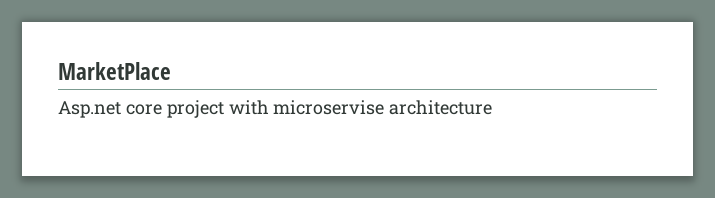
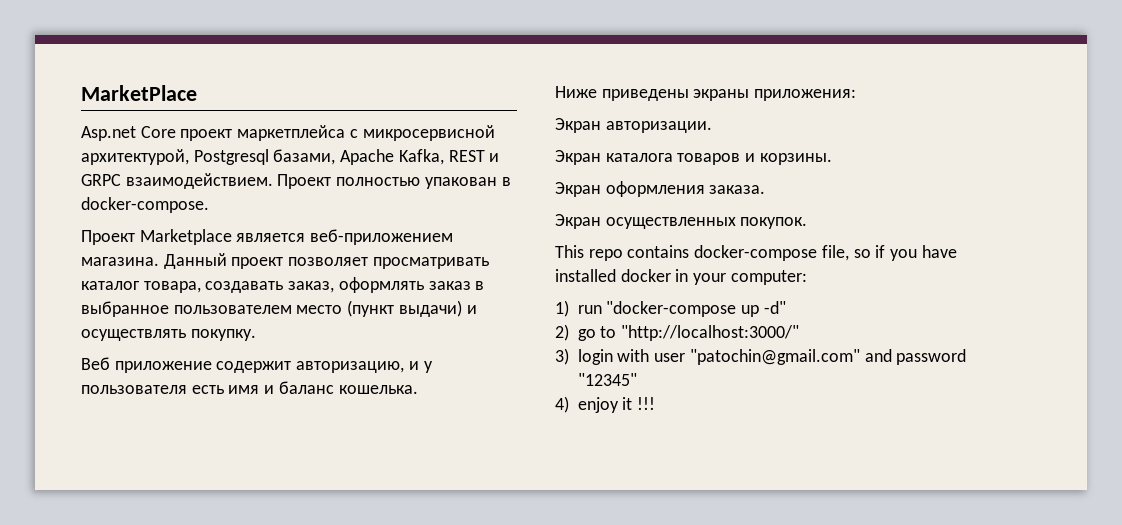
- Asp.net core project with microservise architecture
+ Asp.net Core проект маркетплейса с микросервисной архитектурой, Postgresql базами, Apache Kafka, REST и GRPC взаимодействием. Проект полностью упакован в docker-compose.
+ Проект Marketplace является веб-приложением магазина. Данный проект позволяет просматривать каталог товара, создавать заказ, оформлять заказ в выбранное пользователем место (пункт выдачи) и осуществлять покупку.
+ Веб приложение содержит авторизацию, и у пользователя есть имя и баланс кошелька.
+ Ниже приведены экраны приложения:
+ Экран авторизации.
+ Экран каталога товаров и корзины.
+ Экран оформления заказа.
+ Экран осуществленных покупок.
+ This repo contains docker-compose file, so if you have installed docker in your computer:
+ 1) run "docker-compose up -d"
+ 2) go to "http://localhost:3000/"
+ 3) login with user "patochin@gmail.com" and password "12345"
+ 4) enjoy it !!!

